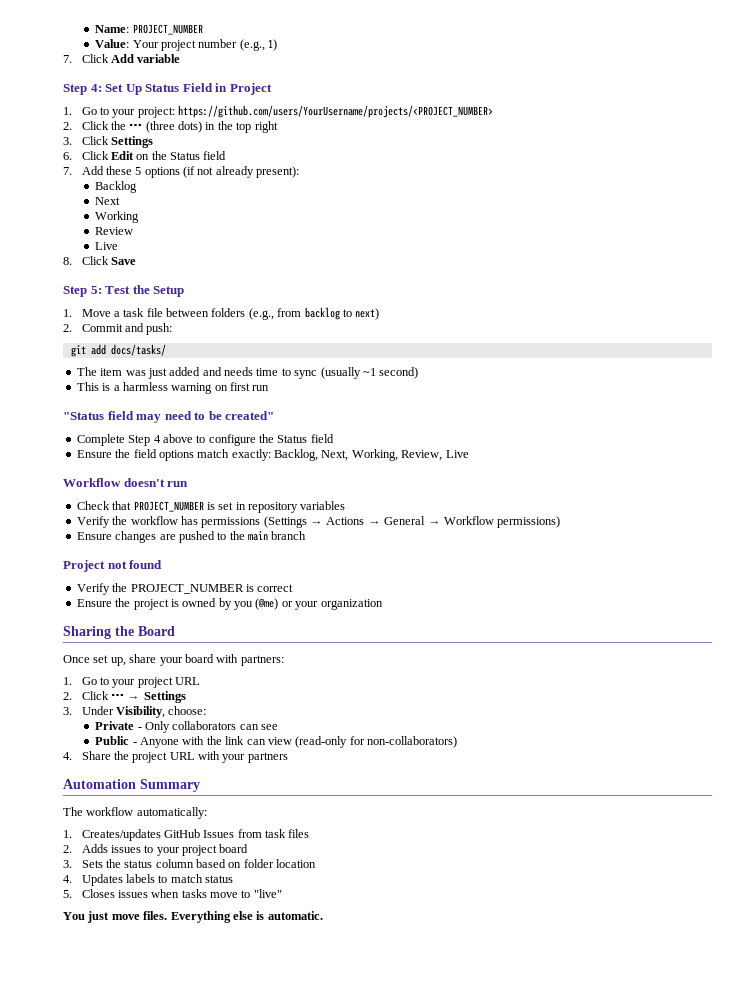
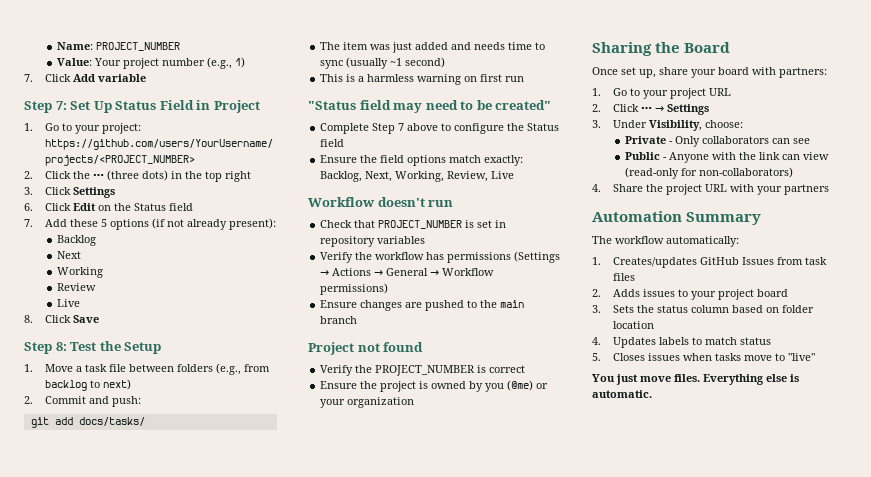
- Step 4: Set Up Status Field in Project
+ Step 7: Set Up Status Field in Project
- Step 5: Test the Setup
+ Step 8: Test the Setup
- Complete Step 4 above to configure the Status field
+ Complete Step 7 above to configure the Status field

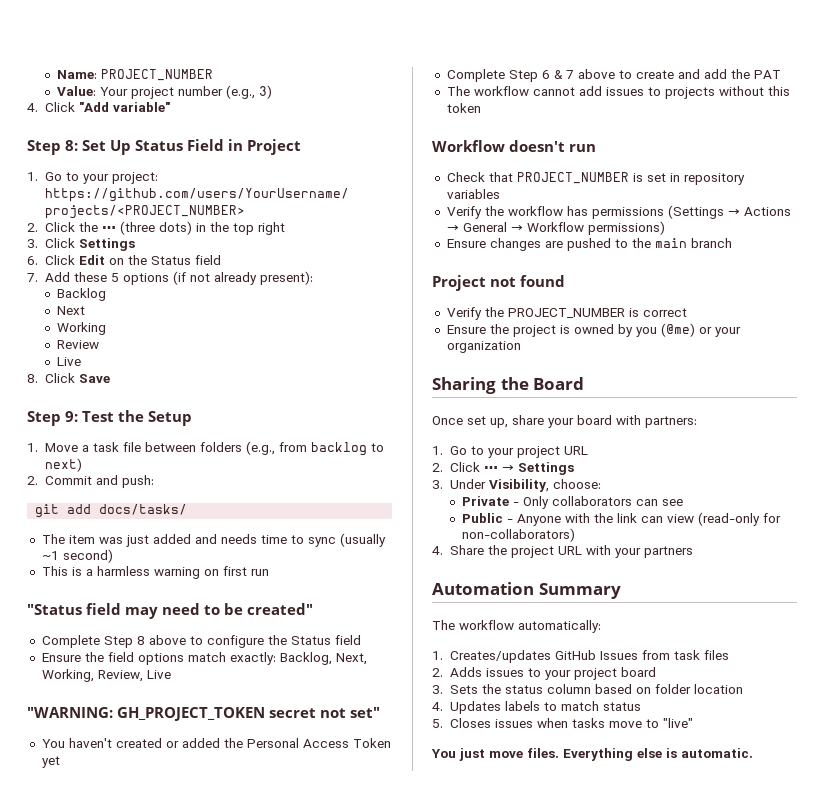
- Value: Your project number (e.g., 1)
- 7. Click Add variable
- Step 7: Set Up Status Field in Project
+ Value: Your project number (e.g., 3)
+ 4. Click "Add variable"
+ Step 8: Set Up Status Field in Project
- Step 8: Test the Setup
+ Step 9: Test the Setup
- Complete Step 7 above to configure the Status field
+ Complete Step 8 above to configure the Status field
+ "WARNING: GH_PROJECT_TOKEN secret not set"
+ You haven't created or added the Personal Access Token yet
+ Complete Step 6 & 7 above to create and add the PAT
+ The workflow cannot add issues to projects without this token

